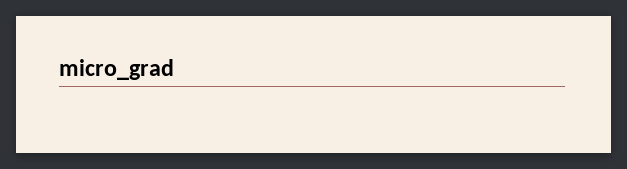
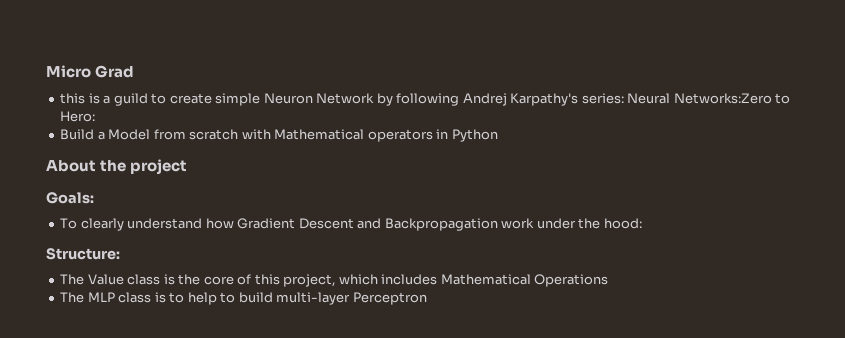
- micro_grad
+ Micro Grad
+ this is a guild to create simple Neuron Network by following Andrej Karpathy's series: Neural Networks:Zero to Hero:
+ Build a Model from scratch with Mathematical operators in Python
+ About the project
+ Goals:
+ To clearly understand how Gradient Descent and Backpropagation work under the hood:
+ Structure:
+ The Value class is the core of this project, which includes Mathematical Operations
+ The MLP class is to help to build multi-layer Perceptron

